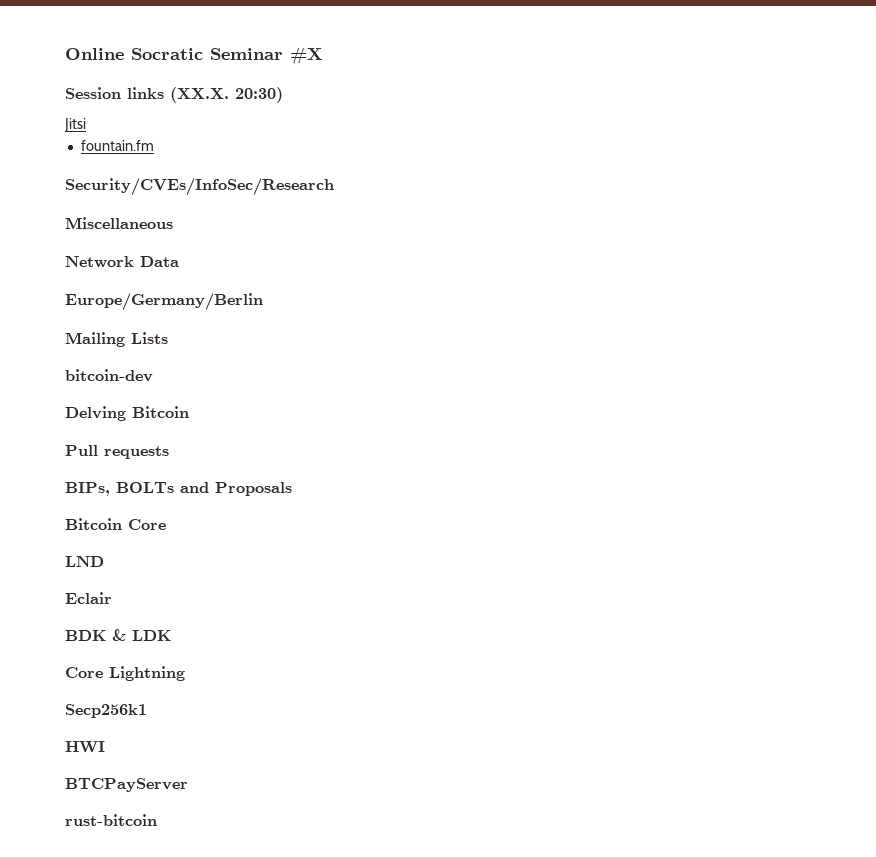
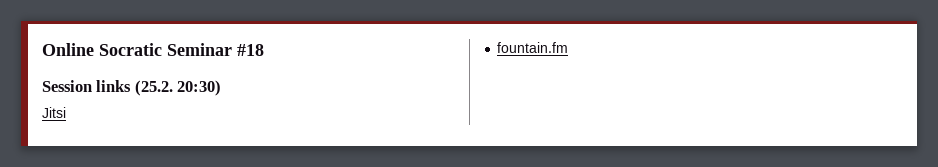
- Online Socratic Seminar #X
+ Online Socratic Seminar #18
- Session links (XX.X. 20:30)
+ Session links (25.2. 20:30)
- Security/CVEs/InfoSec/Research
- Miscellaneous
- Network Data
- Europe/Germany/Berlin
- Mailing Lists
- bitcoin-dev
- Delving Bitcoin
- Pull requests
- BIPs, BOLTs and Proposals
- Bitcoin Core
- LND
- Eclair
- BDK & LDK
- Core Lightning
- Secp256k1
- HWI
- BTCPayServer
- rust-bitcoin

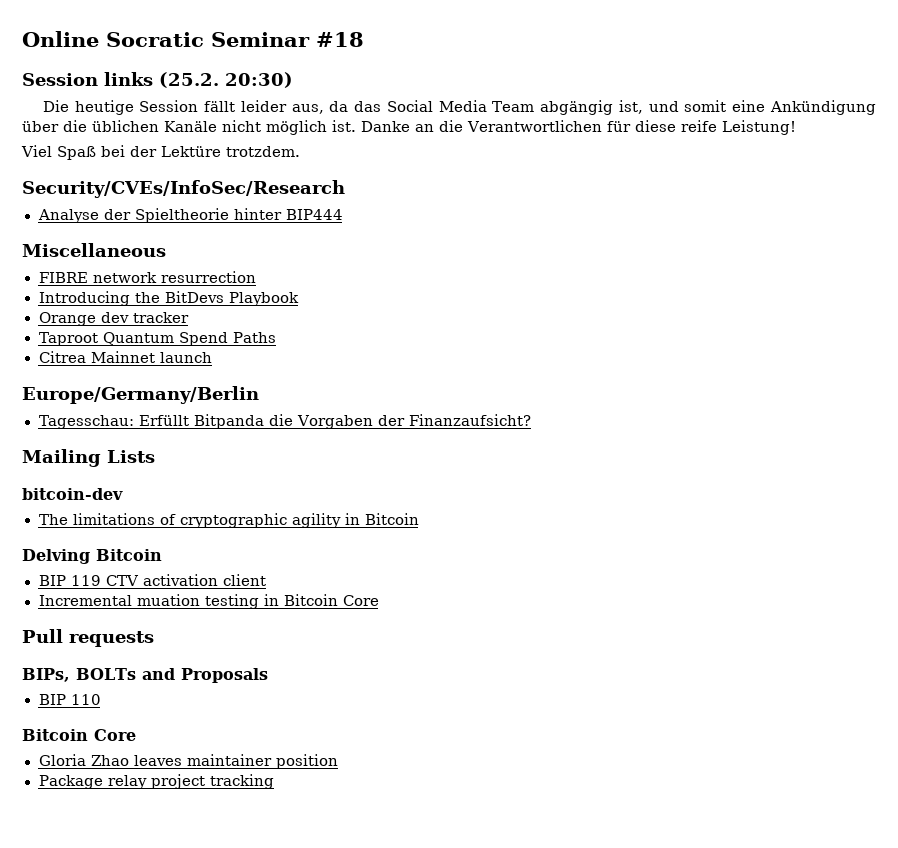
- Jitsi
- fountain.fm
+ Die heutige Session fällt leider aus, da das Social Media Team abgängig ist, und somit eine Ankündigung über die üblichen Kanäle nicht möglich ist. Danke an die Verantwortlichen für diese reife Leistung!
+ Viel Spaß bei der Lektüre trotzdem.
+ Security/CVEs/InfoSec/Research
+ Analyse der Spieltheorie hinter BIP444
+ Miscellaneous
+ FIBRE network resurrection
+ Introducing the BitDevs Playbook
+ Orange dev tracker
+ Taproot Quantum Spend Paths
+ Citrea Mainnet launch
+ Europe/Germany/Berlin
+ Tagesschau: Erfüllt Bitpanda die Vorgaben der Finanzaufsicht?
+ Mailing Lists
+ bitcoin-dev
+ The limitations of cryptographic agility in Bitcoin
+ Delving Bitcoin
+ BIP 119 CTV activation client
+ Incremental muation testing in Bitcoin Core
+ Pull requests
+ BIPs, BOLTs and Proposals
+ BIP 110
+ Bitcoin Core
+ Gloria Zhao leaves maintainer position
+ Package relay project tracking

